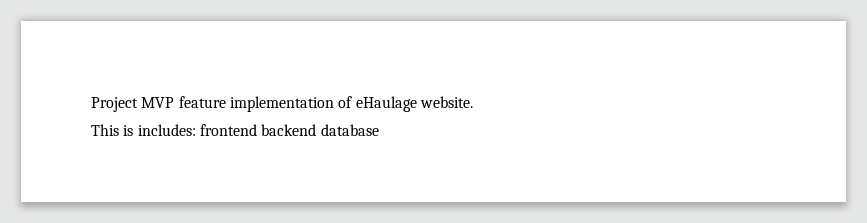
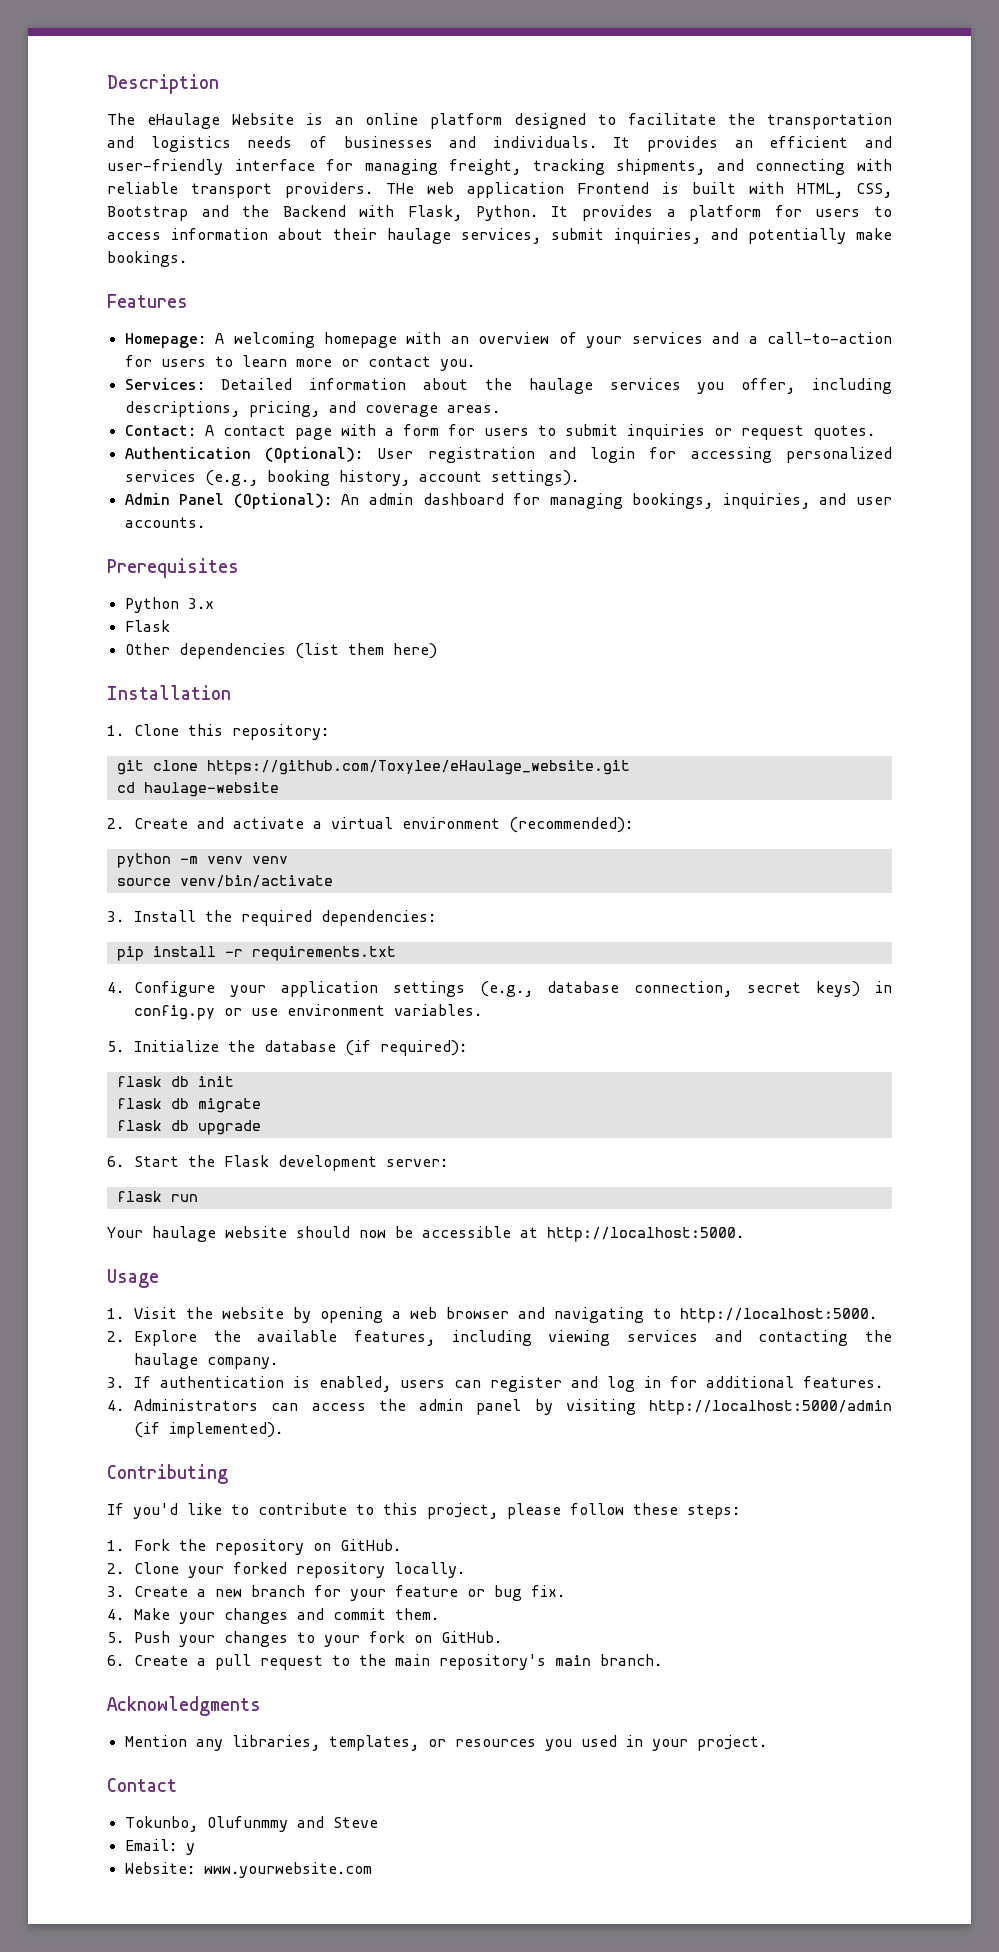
- Project MVP feature implementation of eHaulage website.
- This is includes: frontend backend database
+ Description
+ The eHaulage Website is an online platform designed to facilitate the transportation and logistics needs of businesses and individuals. It provides an efficient and user-friendly interface for managing freight, tracking shipments, and connecting with reliable transport providers. THe web application Frontend is built with HTML, CSS, Bootstrap and the Backend with Flask, Python. It provides a platform for users to access information about their haulage services, submit inquiries, and potentially make bookings.
+ Features
+ Homepage: A welcoming homepage with an overview of your services and a call-to-action for users to learn more or contact you.
+ Services: Detailed information about the haulage services you offer, including descriptions, pricing, and coverage areas.
+ Contact: A contact page with a form for users to submit inquiries or request quotes.
+ Authentication (Optional): User registration and login for accessing personalized services (e.g., booking history, account settings).
+ Admin Panel (Optional): An admin dashboard for managing bookings, inquiries, and user accounts.
+ Prerequisites
+ Python 3.x
+ Flask
+ Other dependencies (list them here)
+ Installation
+ 1. Clone this repository:
+ git clone https://github.com/Toxylee/eHaulage_website.git
+ cd haulage-website
+ 2. Create and activate a virtual environment (recommended):
+ python -m venv venv
+ source venv/bin/activate
+ 3. Install the required dependencies:
+ pip install -r requirements.txt
+ 4. Configure your application settings (e.g., database connection, secret keys) in config.py or use environment variables.
+ 5. Initialize the database (if required):
+ flask db init
+ flask db migrate
+ flask db upgrade
+ 6. Start the Flask development server:
+ flask run
+ Your haulage website should now be accessible at http://localhost:5000.
+ Usage
+ 1. Visit the website by opening a web browser and navigating to http://localhost:5000.
+ 2. Explore the available features, including viewing services and contacting the haulage company.
+ 3. If authentication is enabled, users can register and log in for additional features.
+ 4. Administrators can access the admin panel by visiting http://localhost:5000/admin (if implemented).
+ Contributing
+ If you'd like to contribute to this project, please follow these steps:
+ 1. Fork the repository on GitHub.
+ 2. Clone your forked repository locally.
+ 3. Create a new branch for your feature or bug fix.
+ 4. Make your changes and commit them.
+ 5. Push your changes to your fork on GitHub.
+ 6. Create a pull request to the main repository's main branch.
+ Acknowledgments
+ Mention any libraries, templates, or resources you used in your project.
+ Contact
+ Tokunbo, Olufunmmy and Steve
+ Email: y
+ Website: www.yourwebsite.com

